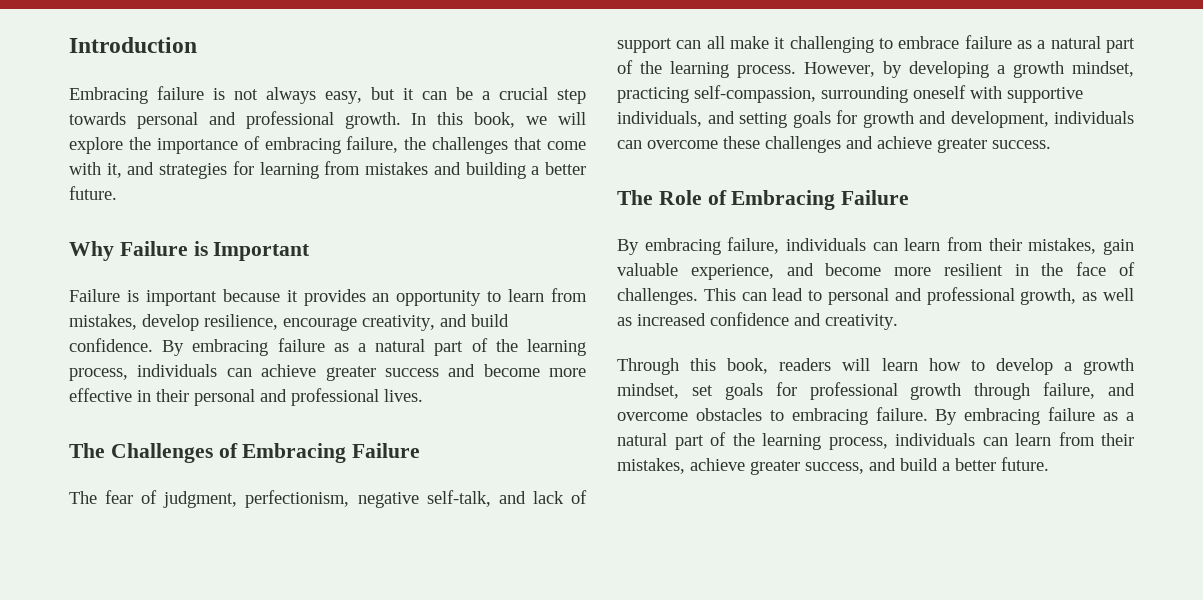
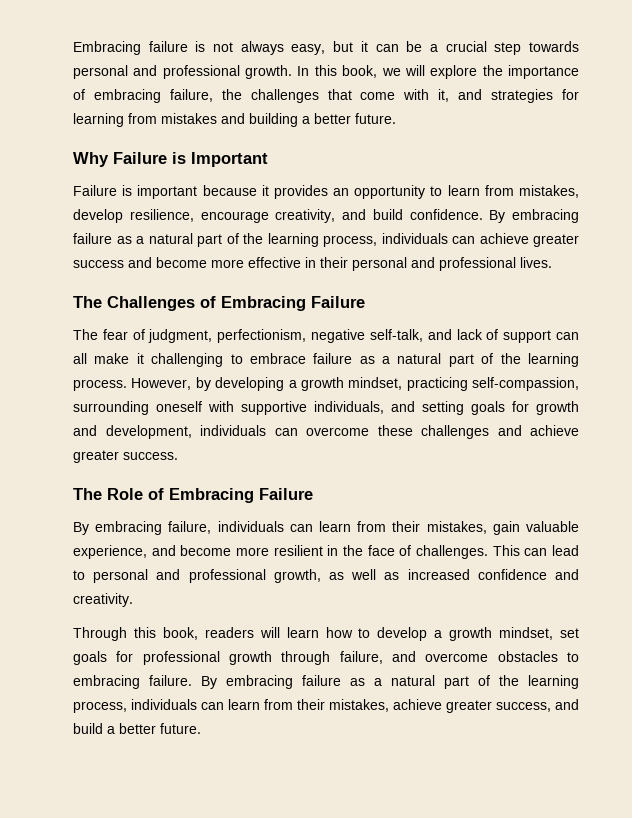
- Introduction

